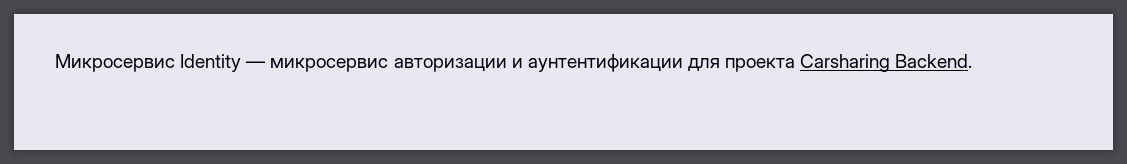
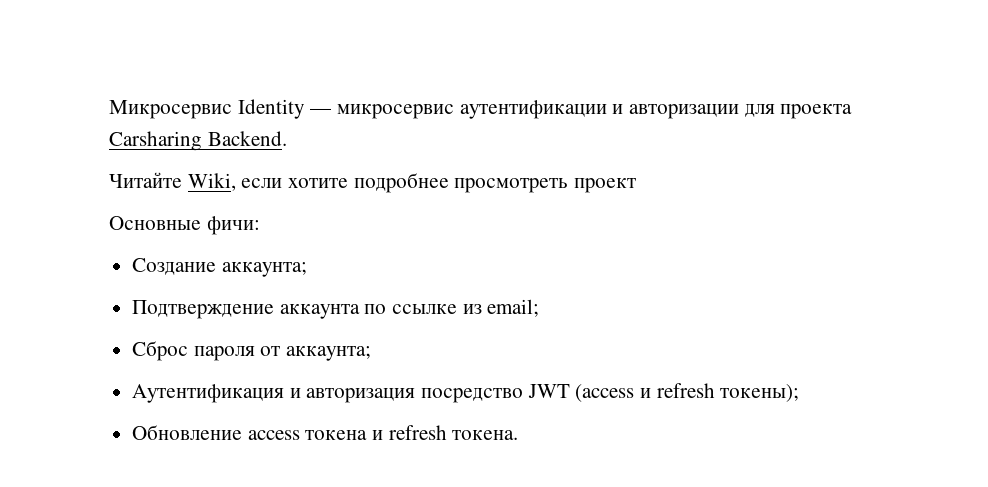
- Микросервис Identity — микросервис авторизации и аунтентификации для проекта Carsharing Backend.
+ Микросервис Identity — микросервис аутентификации и авторизации для проекта Carsharing Backend.
+ Читайте Wiki, если хотите подробнее просмотреть проект
+ Основные фичи:
+ Создание аккаунта;
+ Подтверждение аккаунта по ссылке из email;
+ Сброс пароля от аккаунта;
+ Аутентификация и авторизация посредство JWT (access и refresh токены);
+ Обновление access токена и refresh токена.

